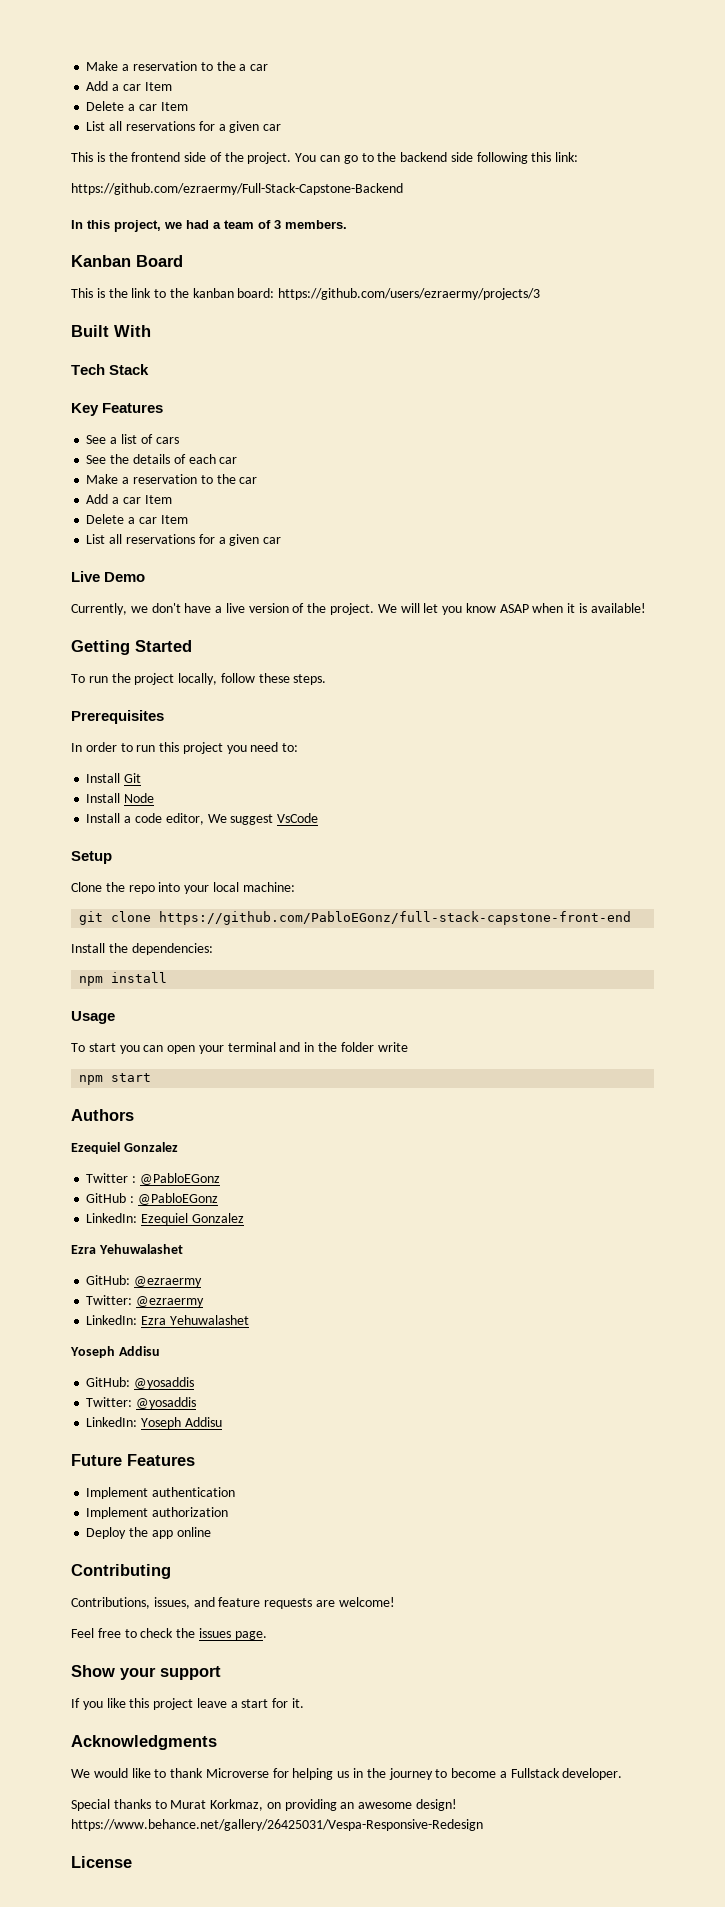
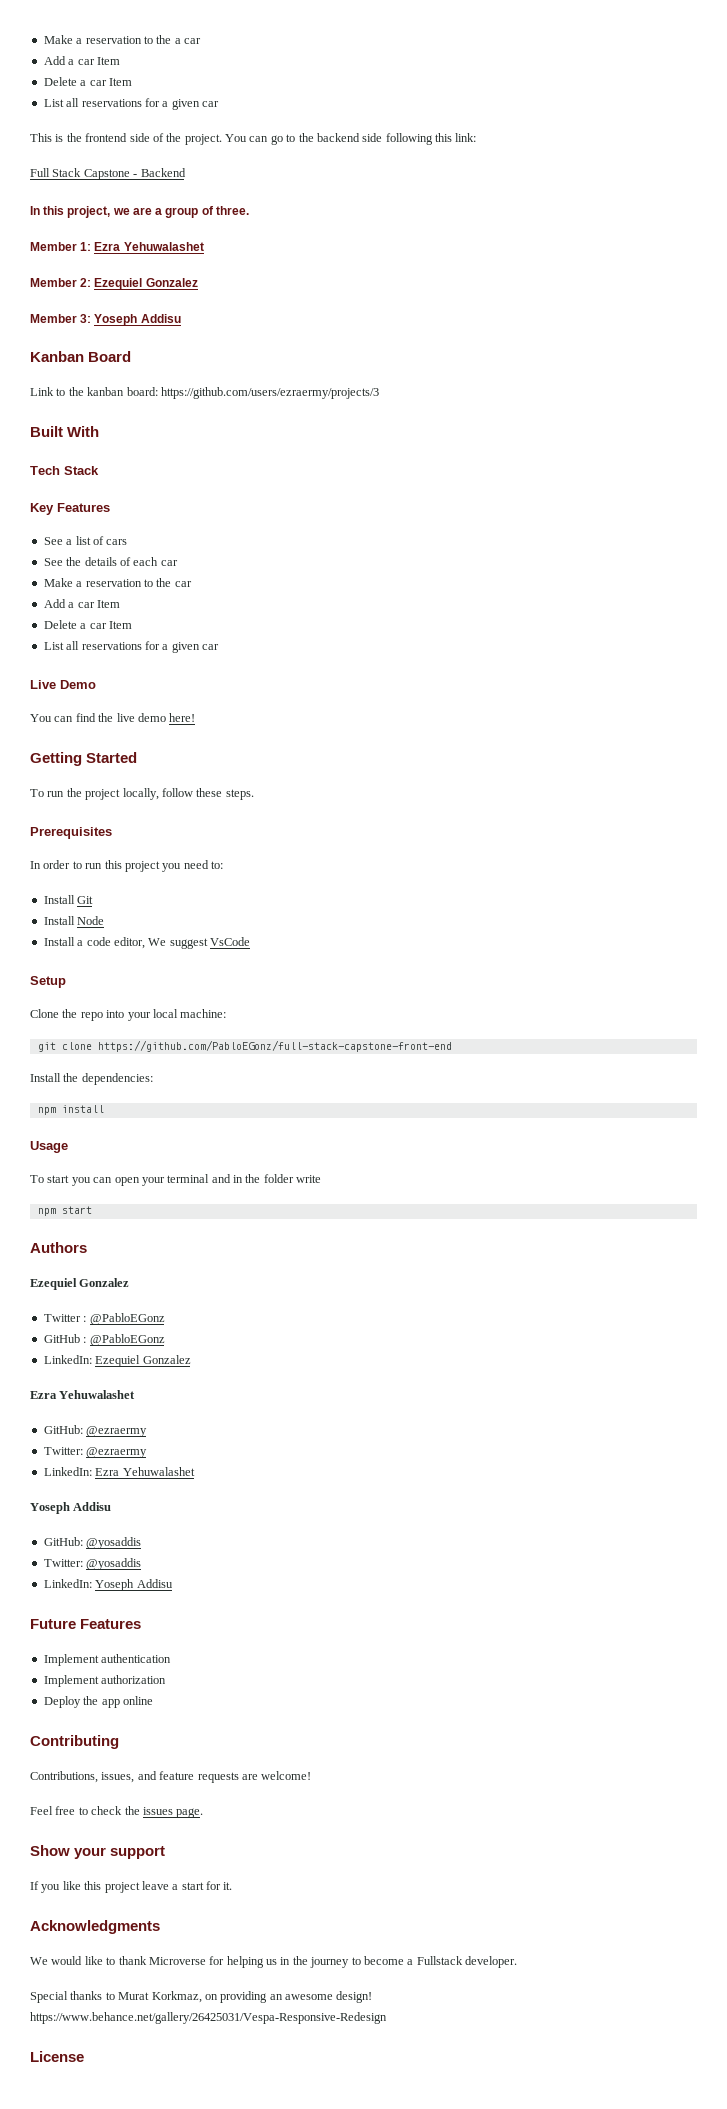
- https://github.com/ezraermy/Full-Stack-Capstone-Backend
+ Full Stack Capstone - Backend
- In this project, we had a team of 3 members.
+ In this project, we are a group of three.
+ Member 1: Ezra Yehuwalashet
+ Member 2: Ezequiel Gonzalez
+ Member 3: Yoseph Addisu
  Kanban Board
- This is the link to the kanban board: https://github.com/users/ezraermy/projects/3
+ Link to the kanban board: https://github.com/users/ezraermy/projects/3
- Currently, we don't have a live version of the project. We will let you know ASAP when it is available!
+ You can find the live demo here!

